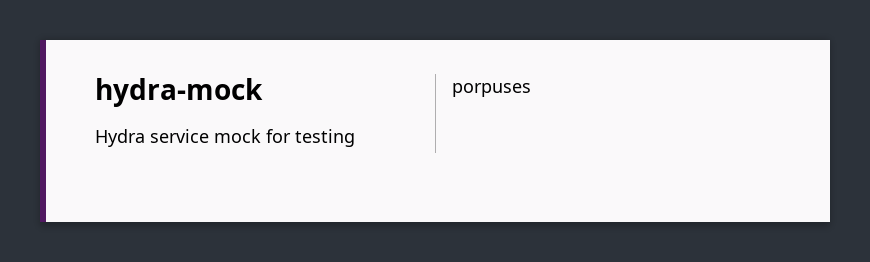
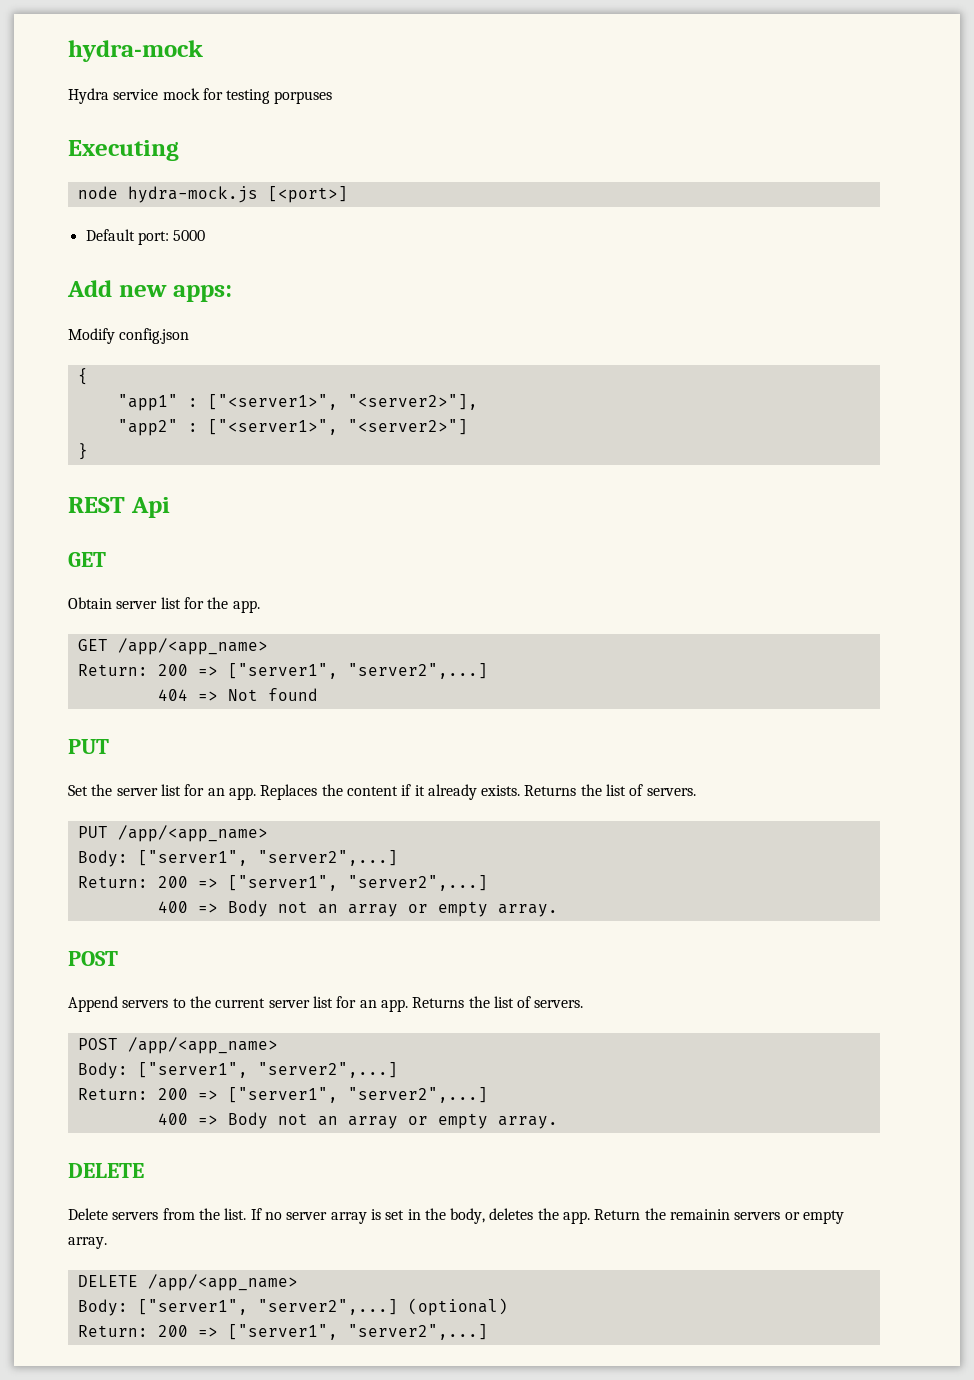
+ Executing
+ node hydra-mock.js [<port>]
+ Default port: 5000
+ Add new apps:
+ Modify config.json
+ {
+ "app1" : ["<server1>", "<server2>"],
+ "app2" : ["<server1>", "<server2>"]
+ }
+ REST Api
+ GET
+ Obtain server list for the app.
+ GET /app/<app_name>
+ Return: 200 => ["server1", "server2",...]
+ 404 => Not found
+ PUT
+ Set the server list for an app. Replaces the content if it already exists. Returns the list of servers.
+ PUT /app/<app_name>
+ Body: ["server1", "server2",...]
+ Return: 200 => ["server1", "server2",...]
+ 400 => Body not an array or empty array.
+ POST
+ Append servers to the current server list for an app. Returns the list of servers.
+ POST /app/<app_name>
+ Body: ["server1", "server2",...]
+ Return: 200 => ["server1", "server2",...]
+ 400 => Body not an array or empty array.
+ DELETE
+ Delete servers from the list. If no server array is set in the body, deletes the app. Return the remainin servers or empty array.
+ DELETE /app/<app_name>
+ Body: ["server1", "server2",...] (optional)
+ Return: 200 => ["server1", "server2",...]

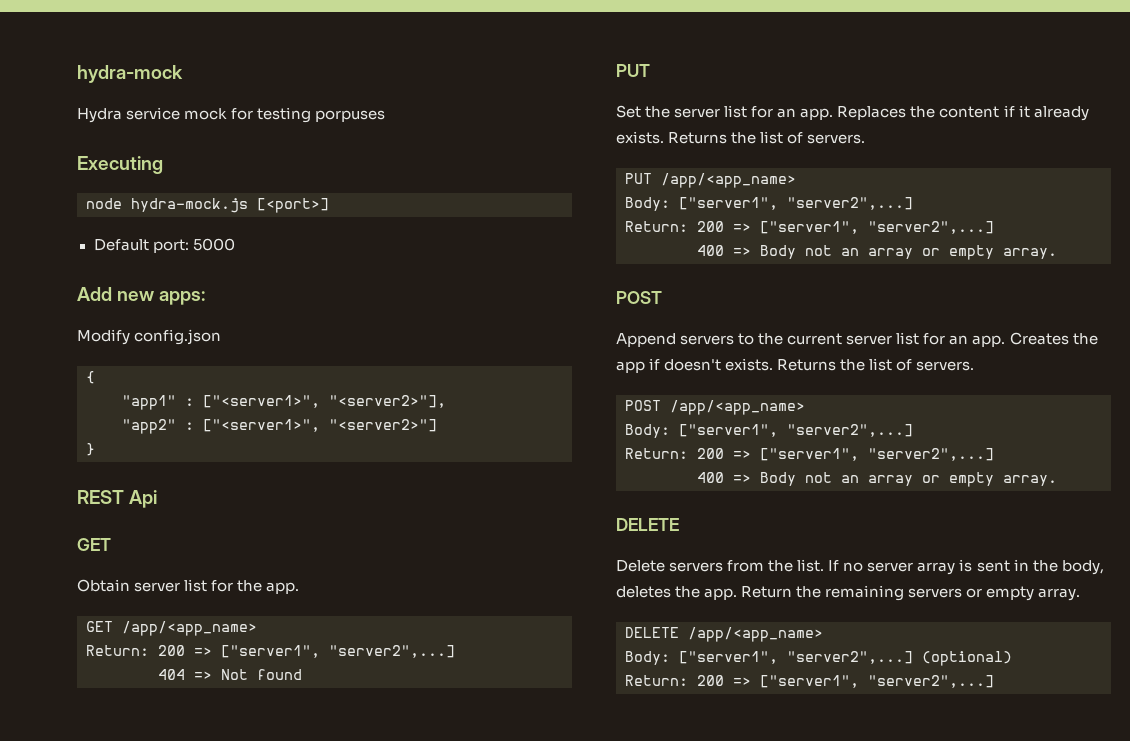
+ Creates the app if doesn't exists.
- If no server array is set in the body, deletes the app.
+ If no server array is sent in the body, deletes the app.
- Return the remainin servers or empty array.
+ Return the remaining servers or empty array.

